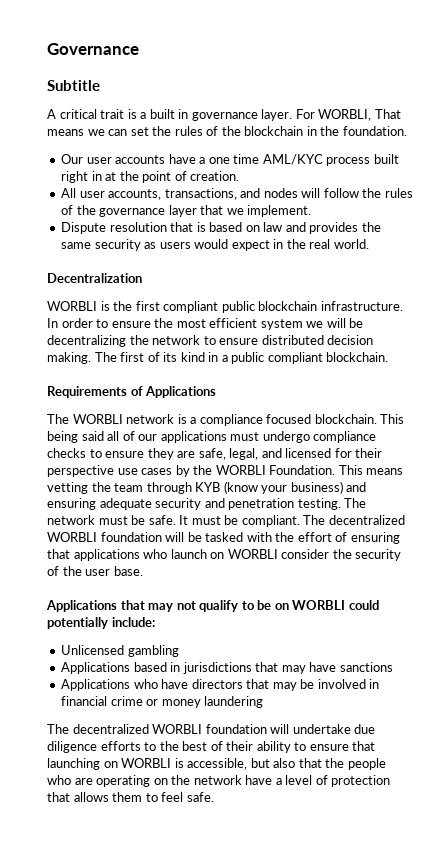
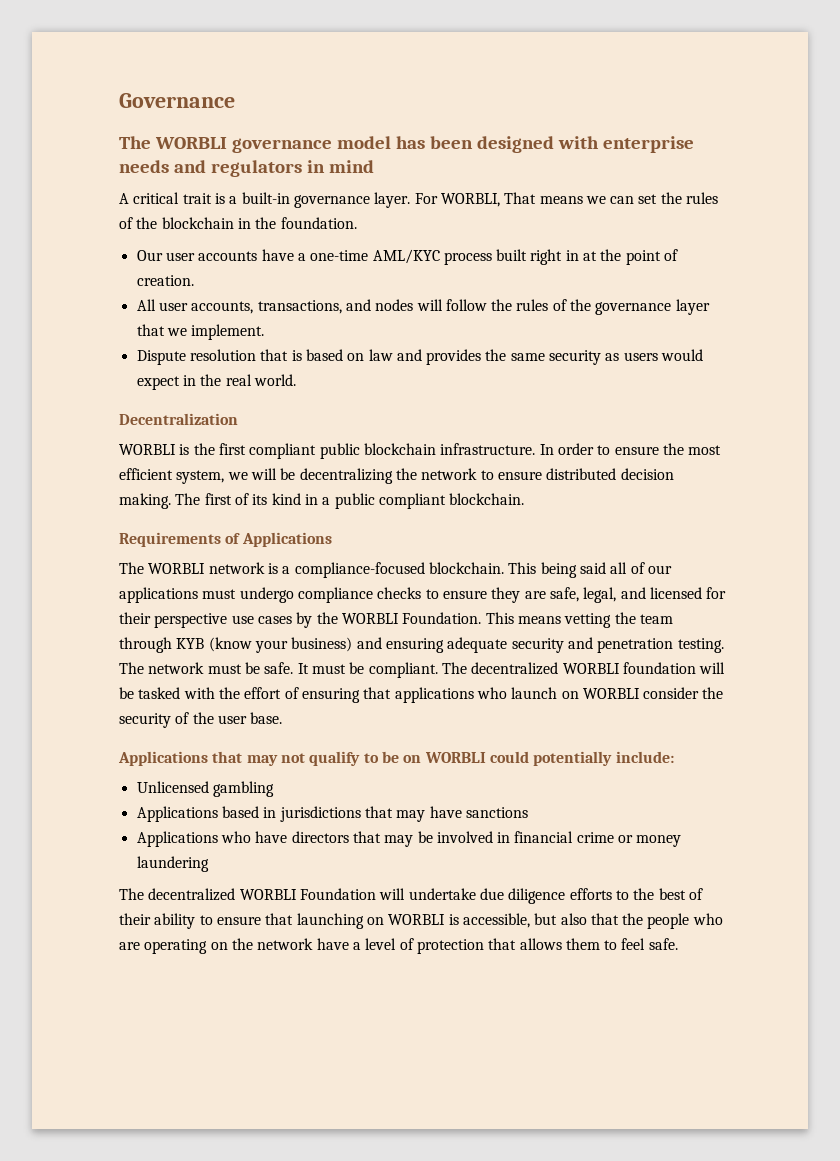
- Subtitle
+ The WORBLI governance model has been designed with enterprise needs and regulators in mind
- A critical trait is a built in governance layer.
+ A critical trait is a built-in governance layer.
- Our user accounts have a one time AML/KYC process built right in at the point of creation.
+ Our user accounts have a one-time AML/KYC process built right in at the point of creation.
- In order to ensure the most efficient system we will be decentralizing the network to ensure distributed decision making.
+ In order to ensure the most efficient system, we will be decentralizing the network to ensure distributed decision making.
- The WORBLI network is a compliance focused blockchain.
+ The WORBLI network is a compliance-focused blockchain.
- The decentralized WORBLI foundation will undertake due diligence efforts to the best of their ability to ensure that launching on WORBLI is accessible, but also that the people who are operating on the network have a level of protection that allows them to feel safe.
+ The decentralized WORBLI Foundation will undertake due diligence efforts to the best of their ability to ensure that launching on WORBLI is accessible, but also that the people who are operating on the network have a level of protection that allows them to feel safe.

